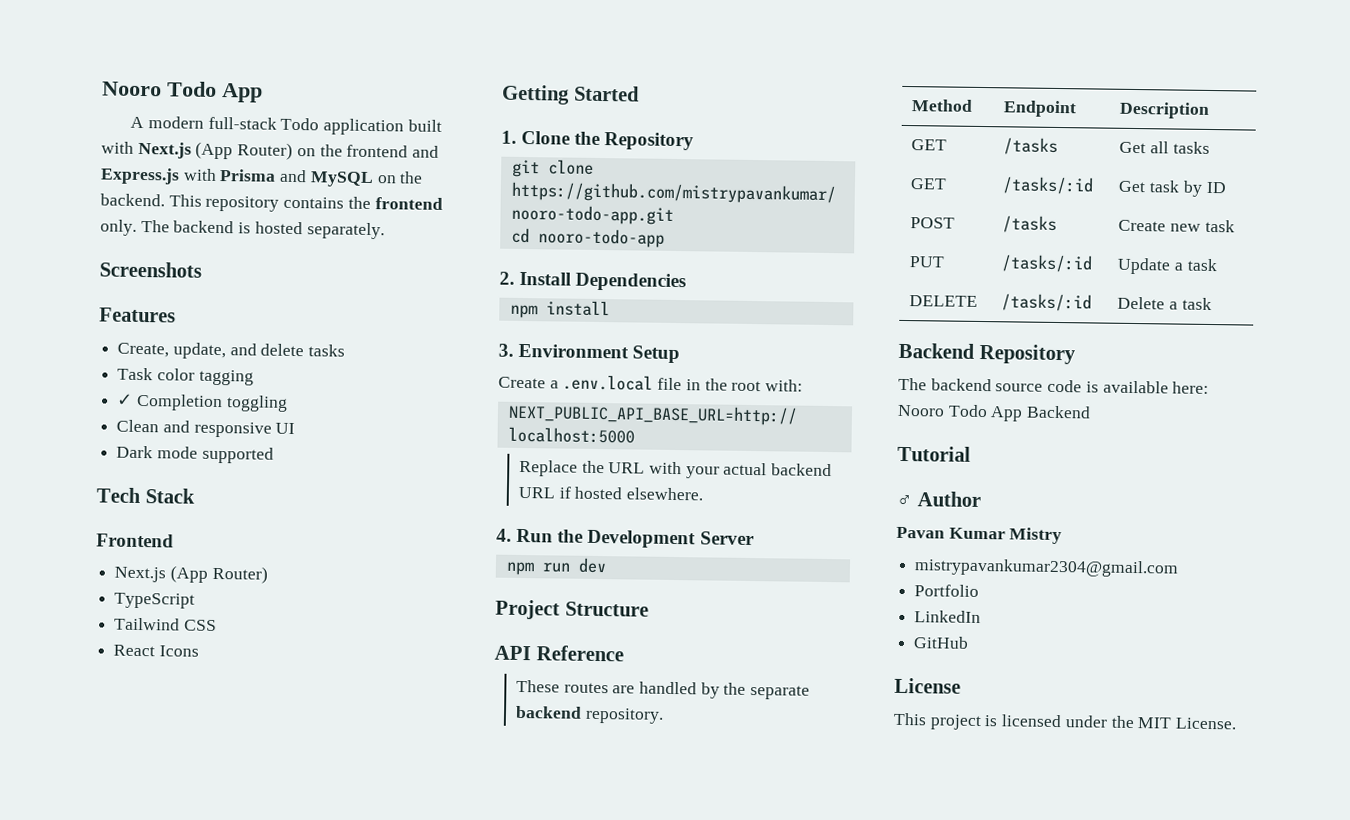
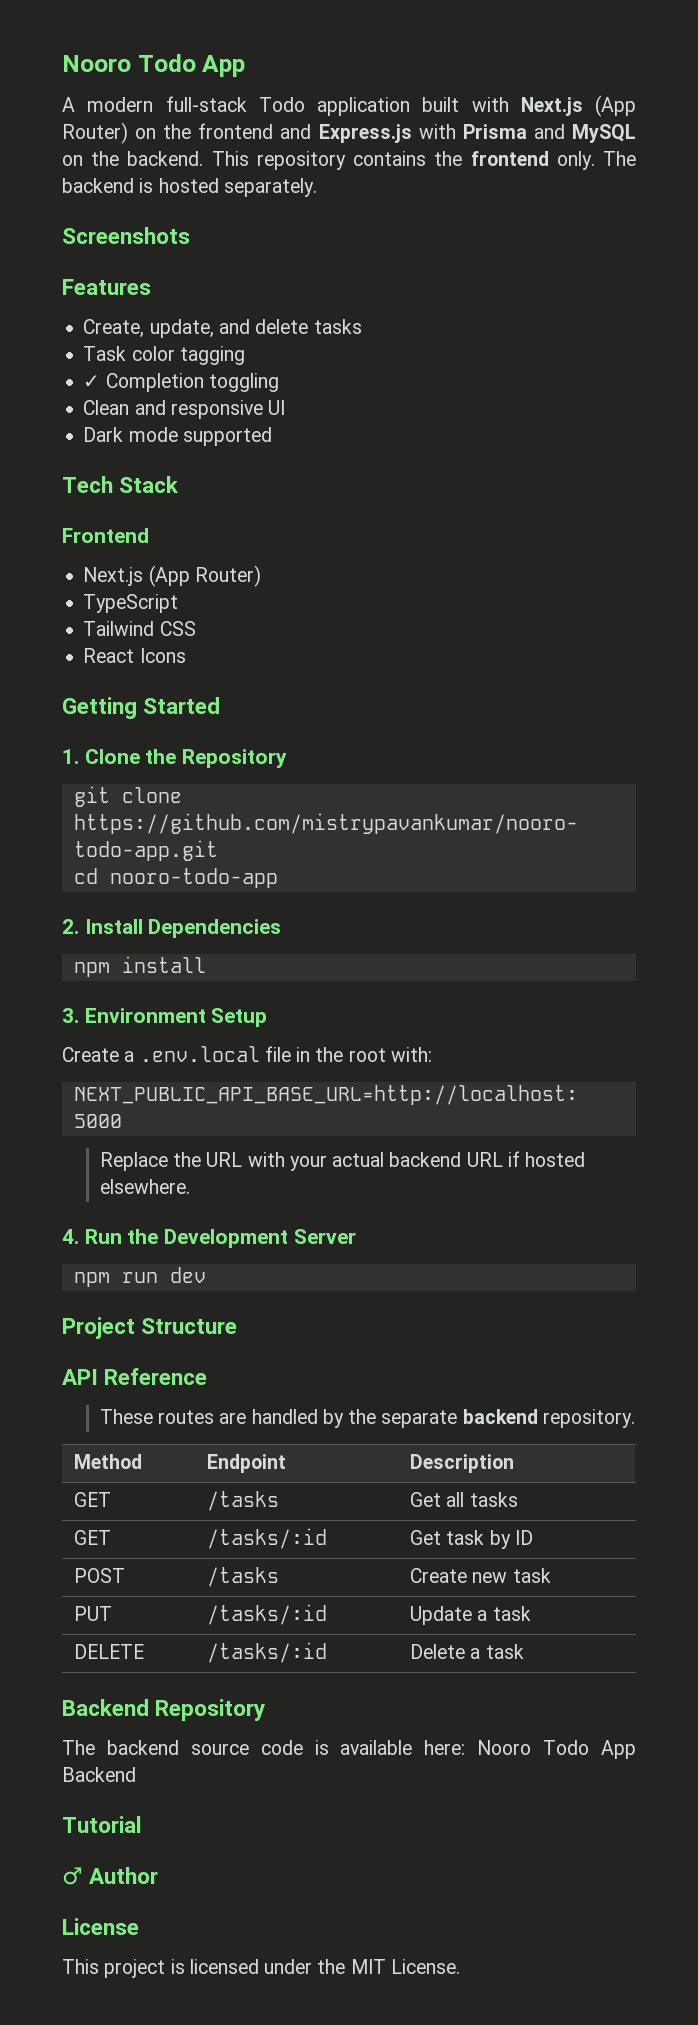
- Pavan Kumar Mistry
- mistrypavankumar2304@gmail.com
- Portfolio
- LinkedIn
- GitHub

